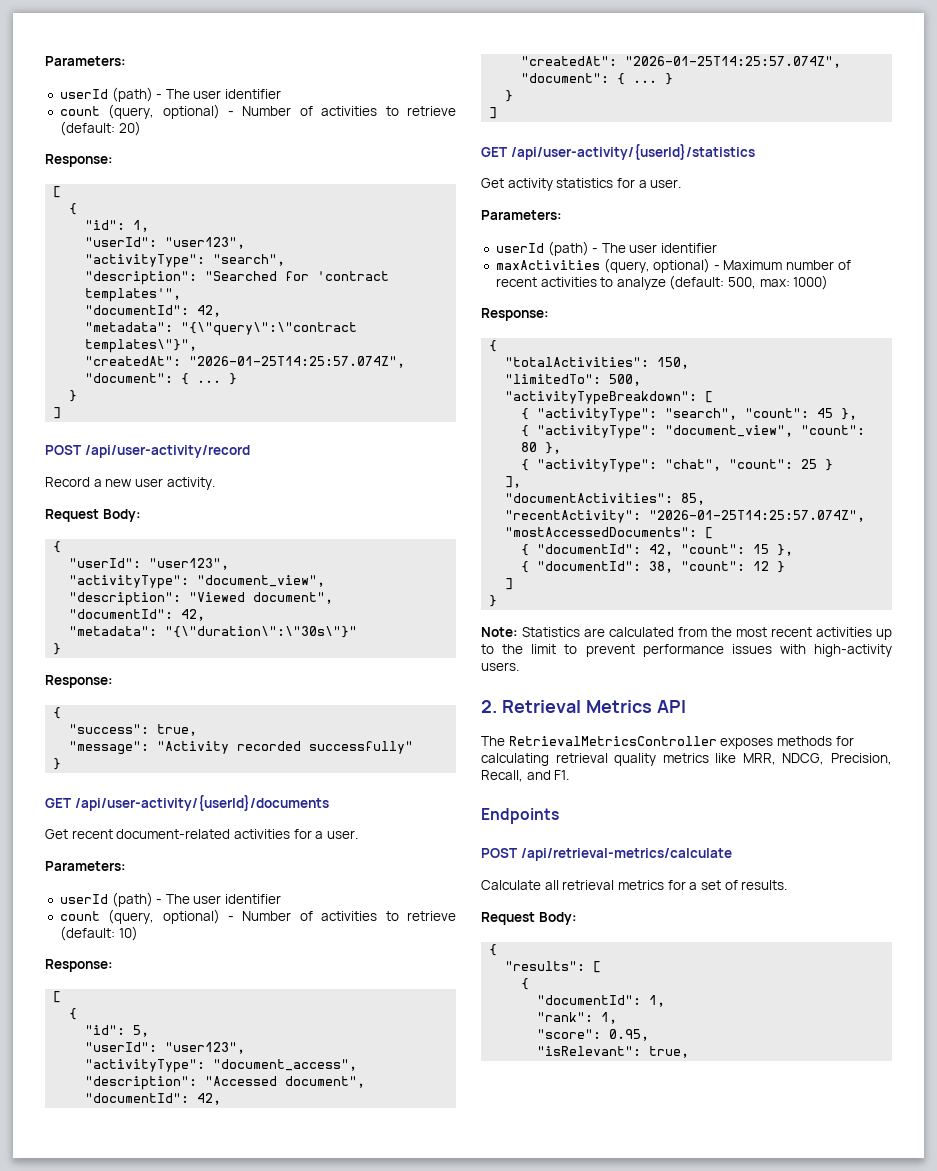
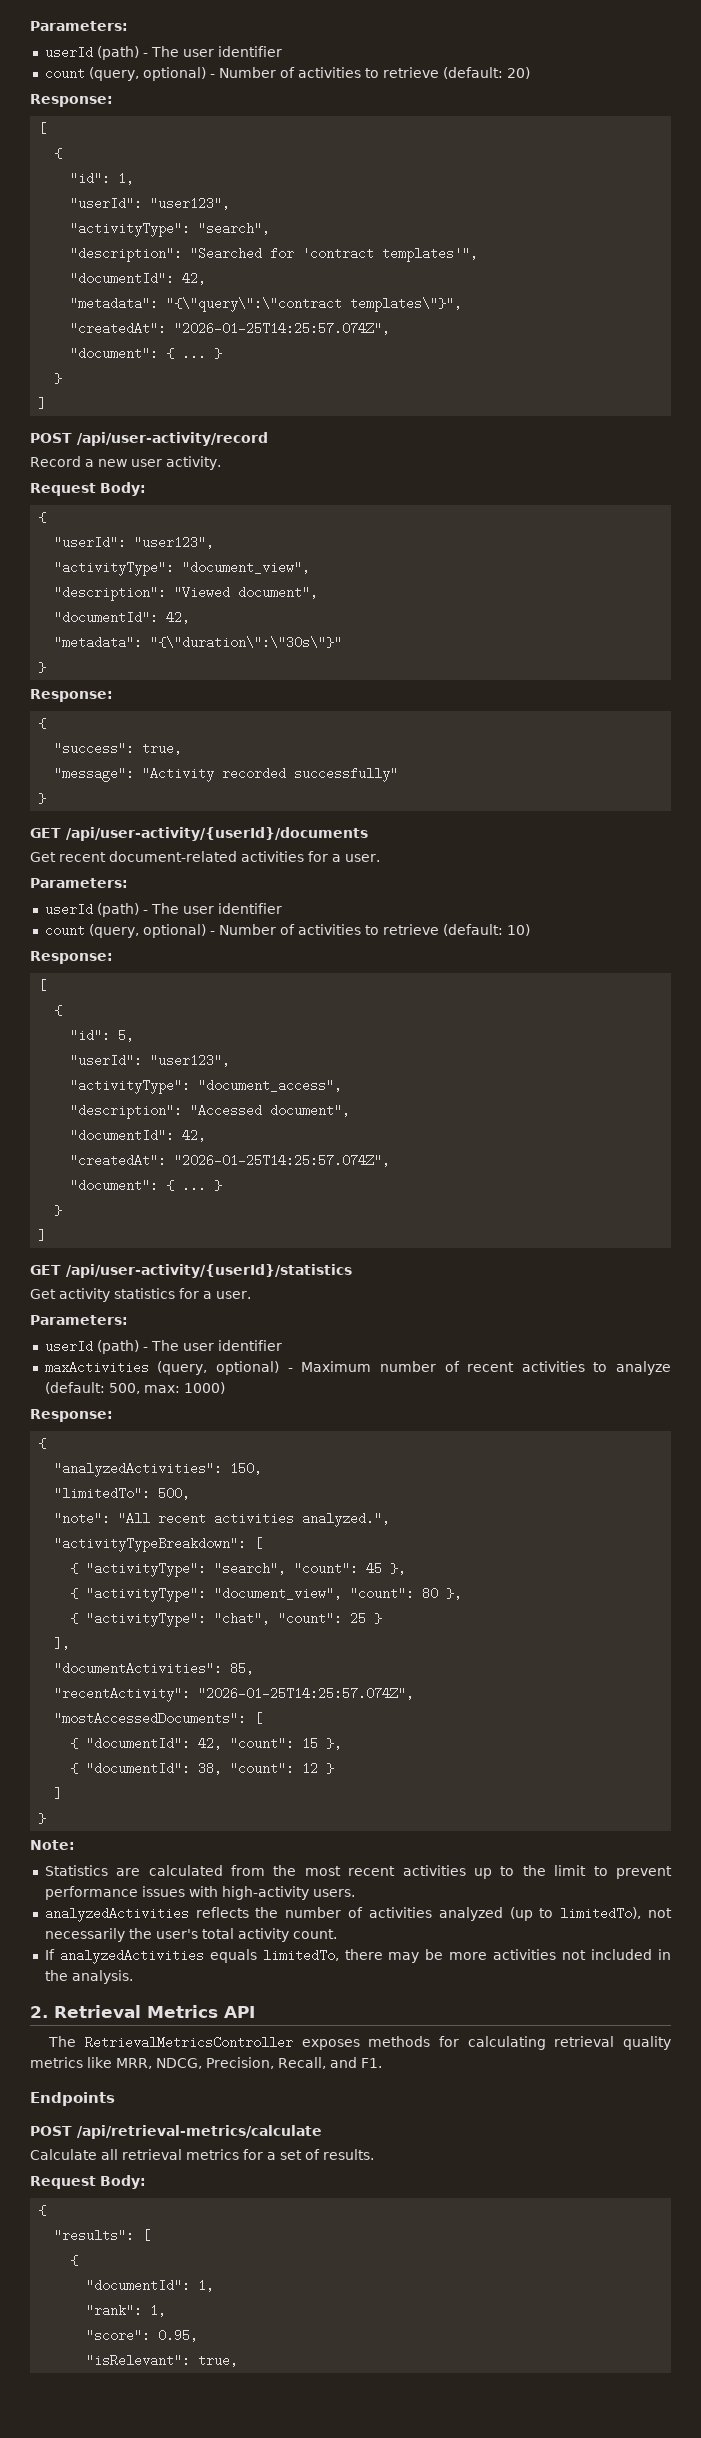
- "totalActivities": 150,
+ "analyzedActivities": 150,
+ "note": "All recent activities analyzed.",
- Note: Statistics are calculated from the most recent activities up to the limit to prevent performance issues with high-activity users.
+ Note:
+ Statistics are calculated from the most recent activities up to the limit to prevent performance issues with high-activity users.
+ analyzedActivities reflects the number of activities analyzed (up to limitedTo), not necessarily the user's total activity count.
+ If analyzedActivities equals limitedTo, there may be more activities not included in the analysis.

